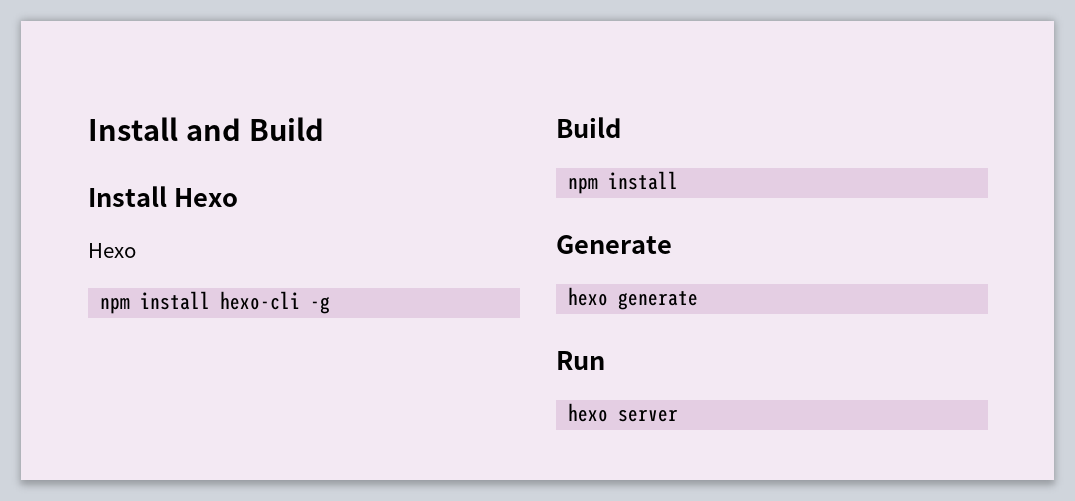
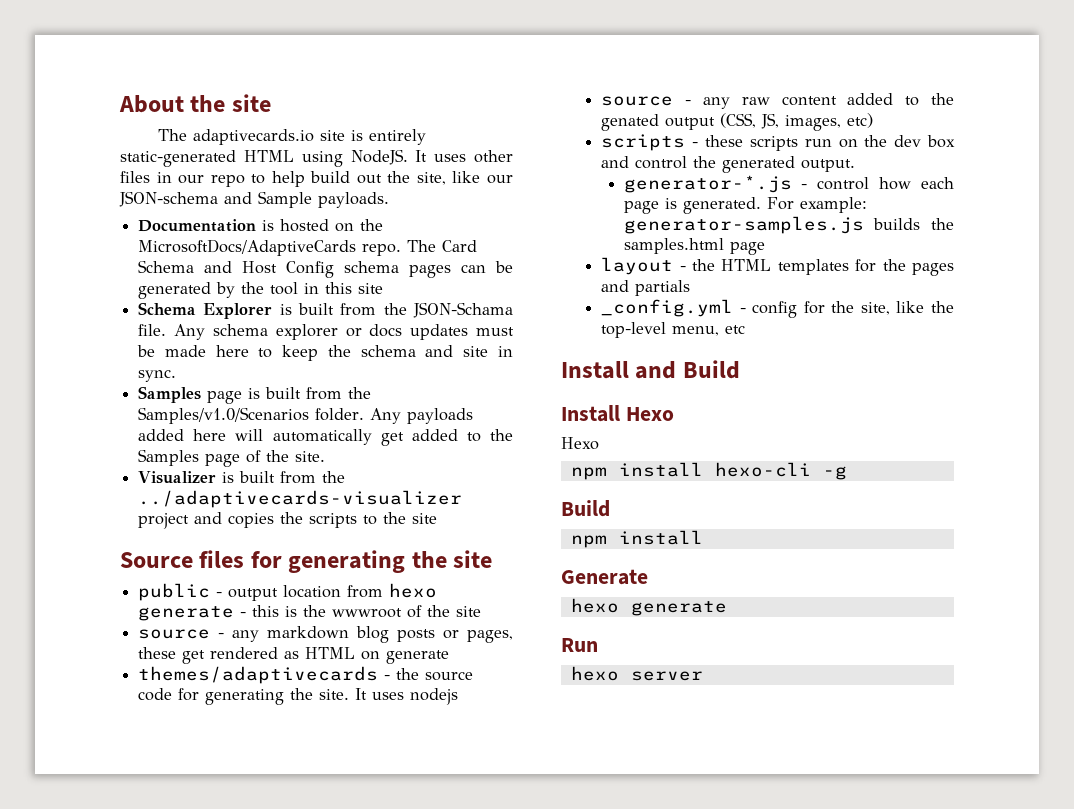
+ About the site
+ The adaptivecards.io site is entirely static-generated HTML using NodeJS. It uses other files in our repo to help build out the site, like our JSON-schema and Sample payloads.
+ Documentation is hosted on the MicrosoftDocs/AdaptiveCards repo. The Card Schema and Host Config schema pages can be generated by the tool in this site
+ Schema Explorer is built from the JSON-Schama file. Any schema explorer or docs updates must be made here to keep the schema and site in sync.
+ Samples page is built from the Samples/v1.0/Scenarios folder. Any payloads added here will automatically get added to the Samples page of the site.
+ Visualizer is built from the ../adaptivecards-visualizer project and copies the scripts to the site
+ Source files for generating the site
+ public - output location from hexo generate - this is the wwwroot of the site
+ source - any markdown blog posts or pages, these get rendered as HTML on generate
+ themes/adaptivecards - the source code for generating the site. It uses nodejs
+ source - any raw content added to the genated output (CSS, JS, images, etc)
+ scripts - these scripts run on the dev box and control the generated output.
+ generator-*.js - control how each page is generated. For example: generator-samples.js builds the samples.html page
+ layout - the HTML templates for the pages and partials
+ _config.yml - config for the site, like the top-level menu, etc

